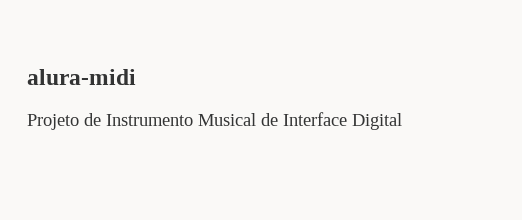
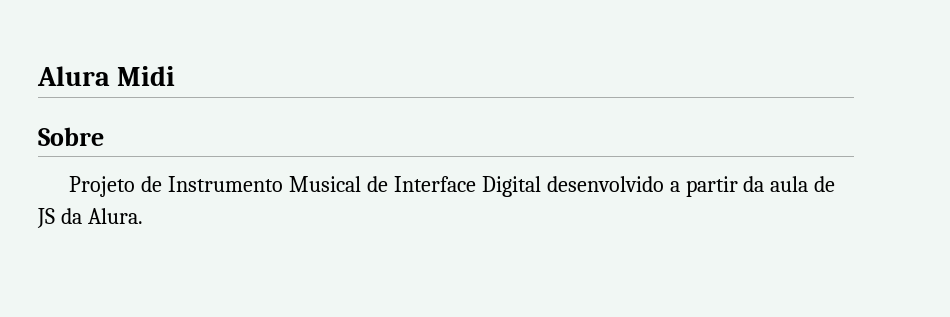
- alura-midi
+ Alura Midi
+ Sobre
- Projeto de Instrumento Musical de Interface Digital
+ Projeto de Instrumento Musical de Interface Digital desenvolvido a partir da aula de JS da Alura.

